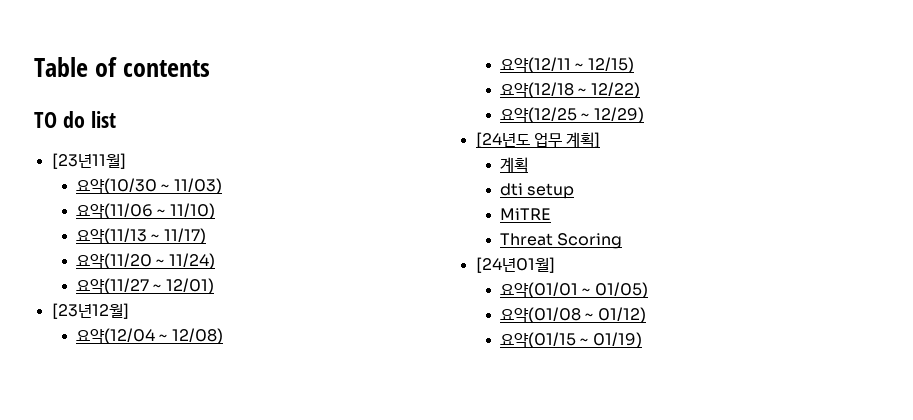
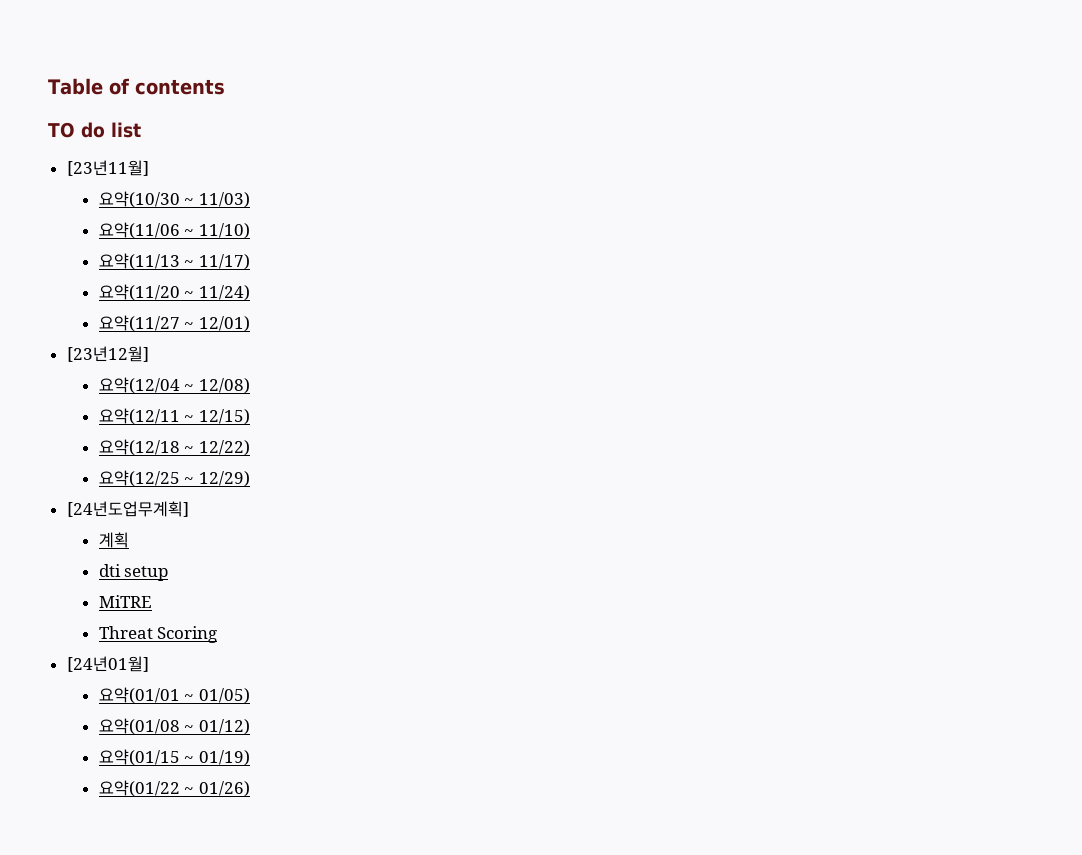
- [24년도 업무 계획]
+ [24년도업무계획]
+ 요약(01/22 ~ 01/26)

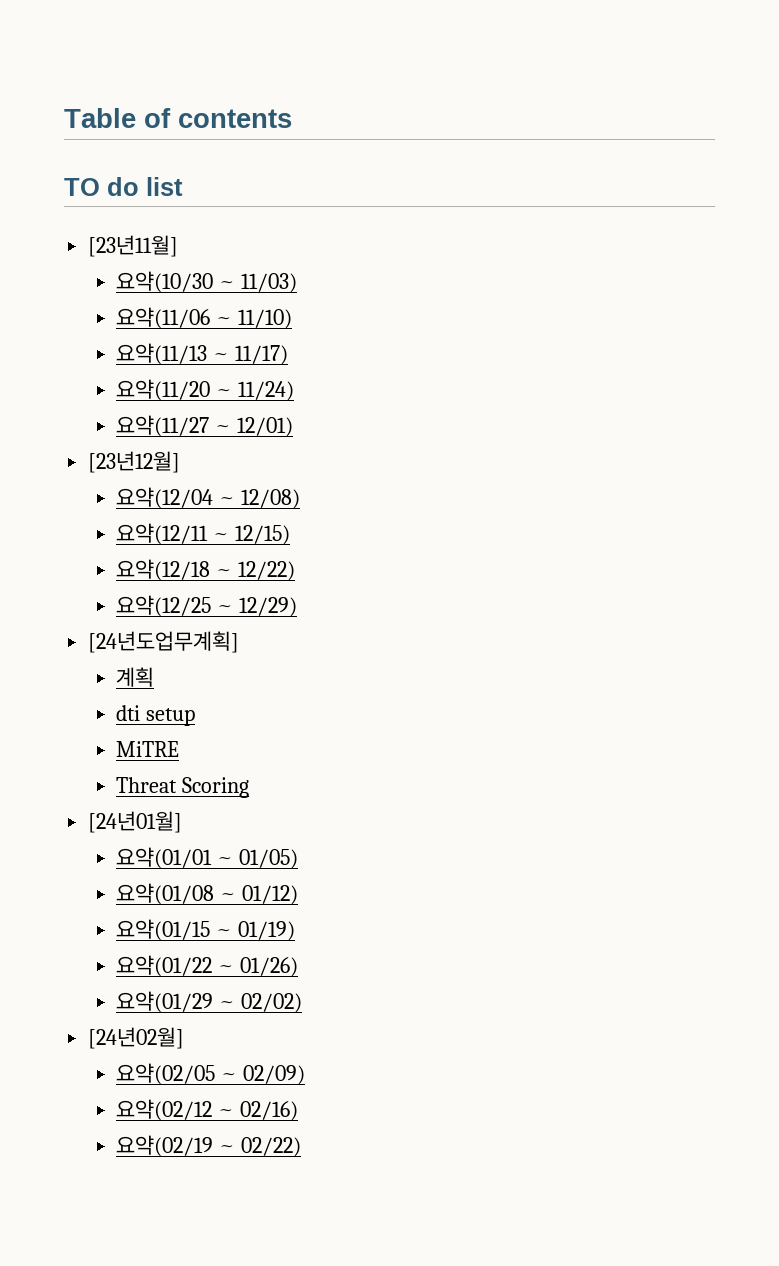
+ 요약(01/29 ~ 02/02)
+ [24년02월]
+ 요약(02/05 ~ 02/09)
+ 요약(02/12 ~ 02/16)
+ 요약(02/19 ~ 02/22)

